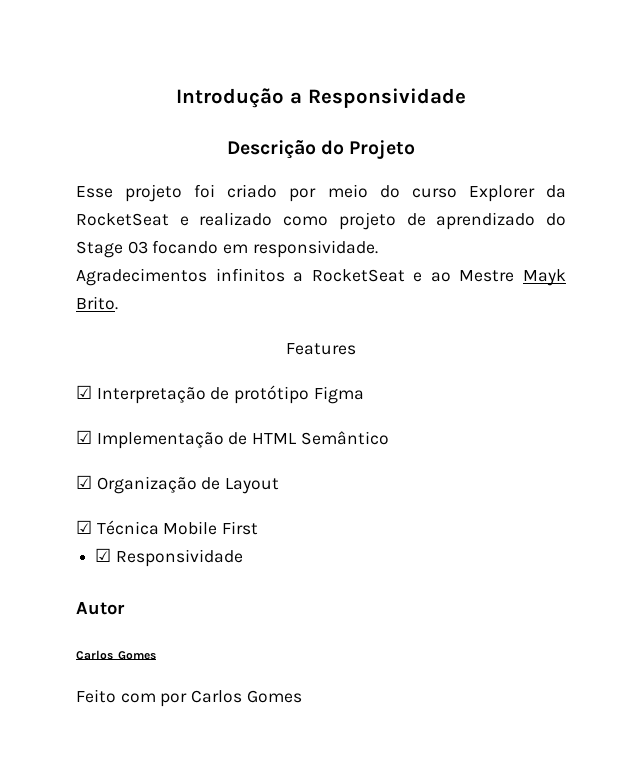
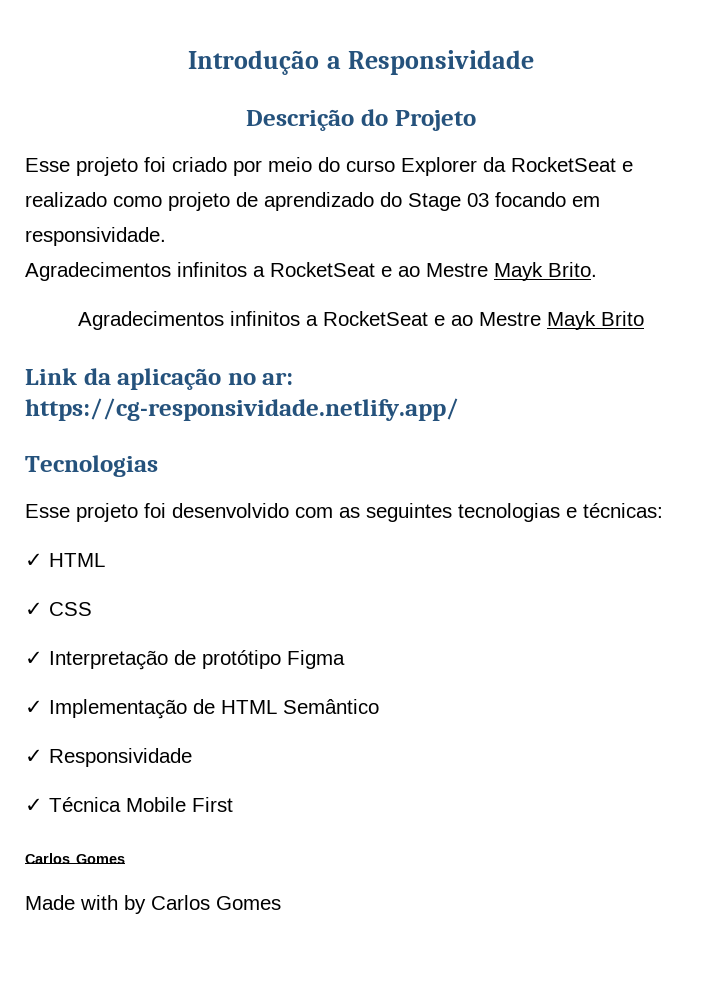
- Features
- ☑ Interpretação de protótipo Figma
+ Agradecimentos infinitos a RocketSeat e ao Mestre Mayk Brito
+ Link da aplicação no ar: https://cg-responsividade.netlify.app/
+ Tecnologias
+ Esse projeto foi desenvolvido com as seguintes tecnologias e técnicas:
+ ✓ HTML
+ ✓ CSS
+ ✓ Interpretação de protótipo Figma
- ☑ Implementação de HTML Semântico
+ ✓ Implementação de HTML Semântico
- ☑ Organização de Layout
- ☑ Técnica Mobile First
+ ✓ Responsividade
+ ✓ Técnica Mobile First
- ☑ Responsividade
- Autor
- Feito com por Carlos Gomes
+ Made with by Carlos Gomes

